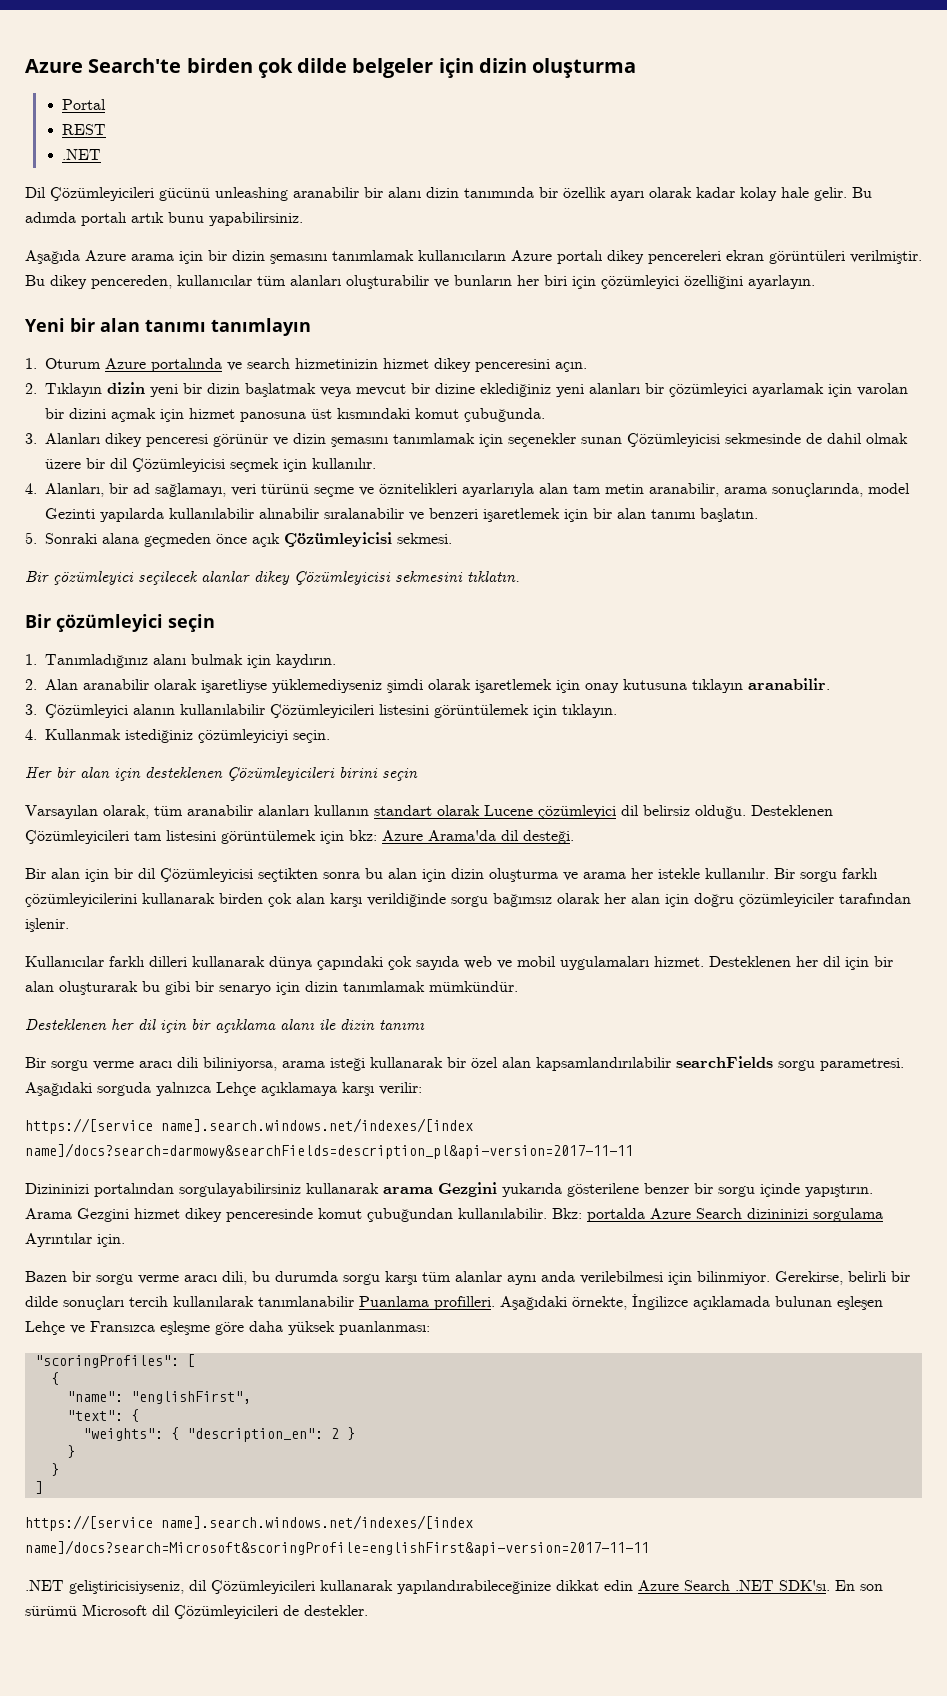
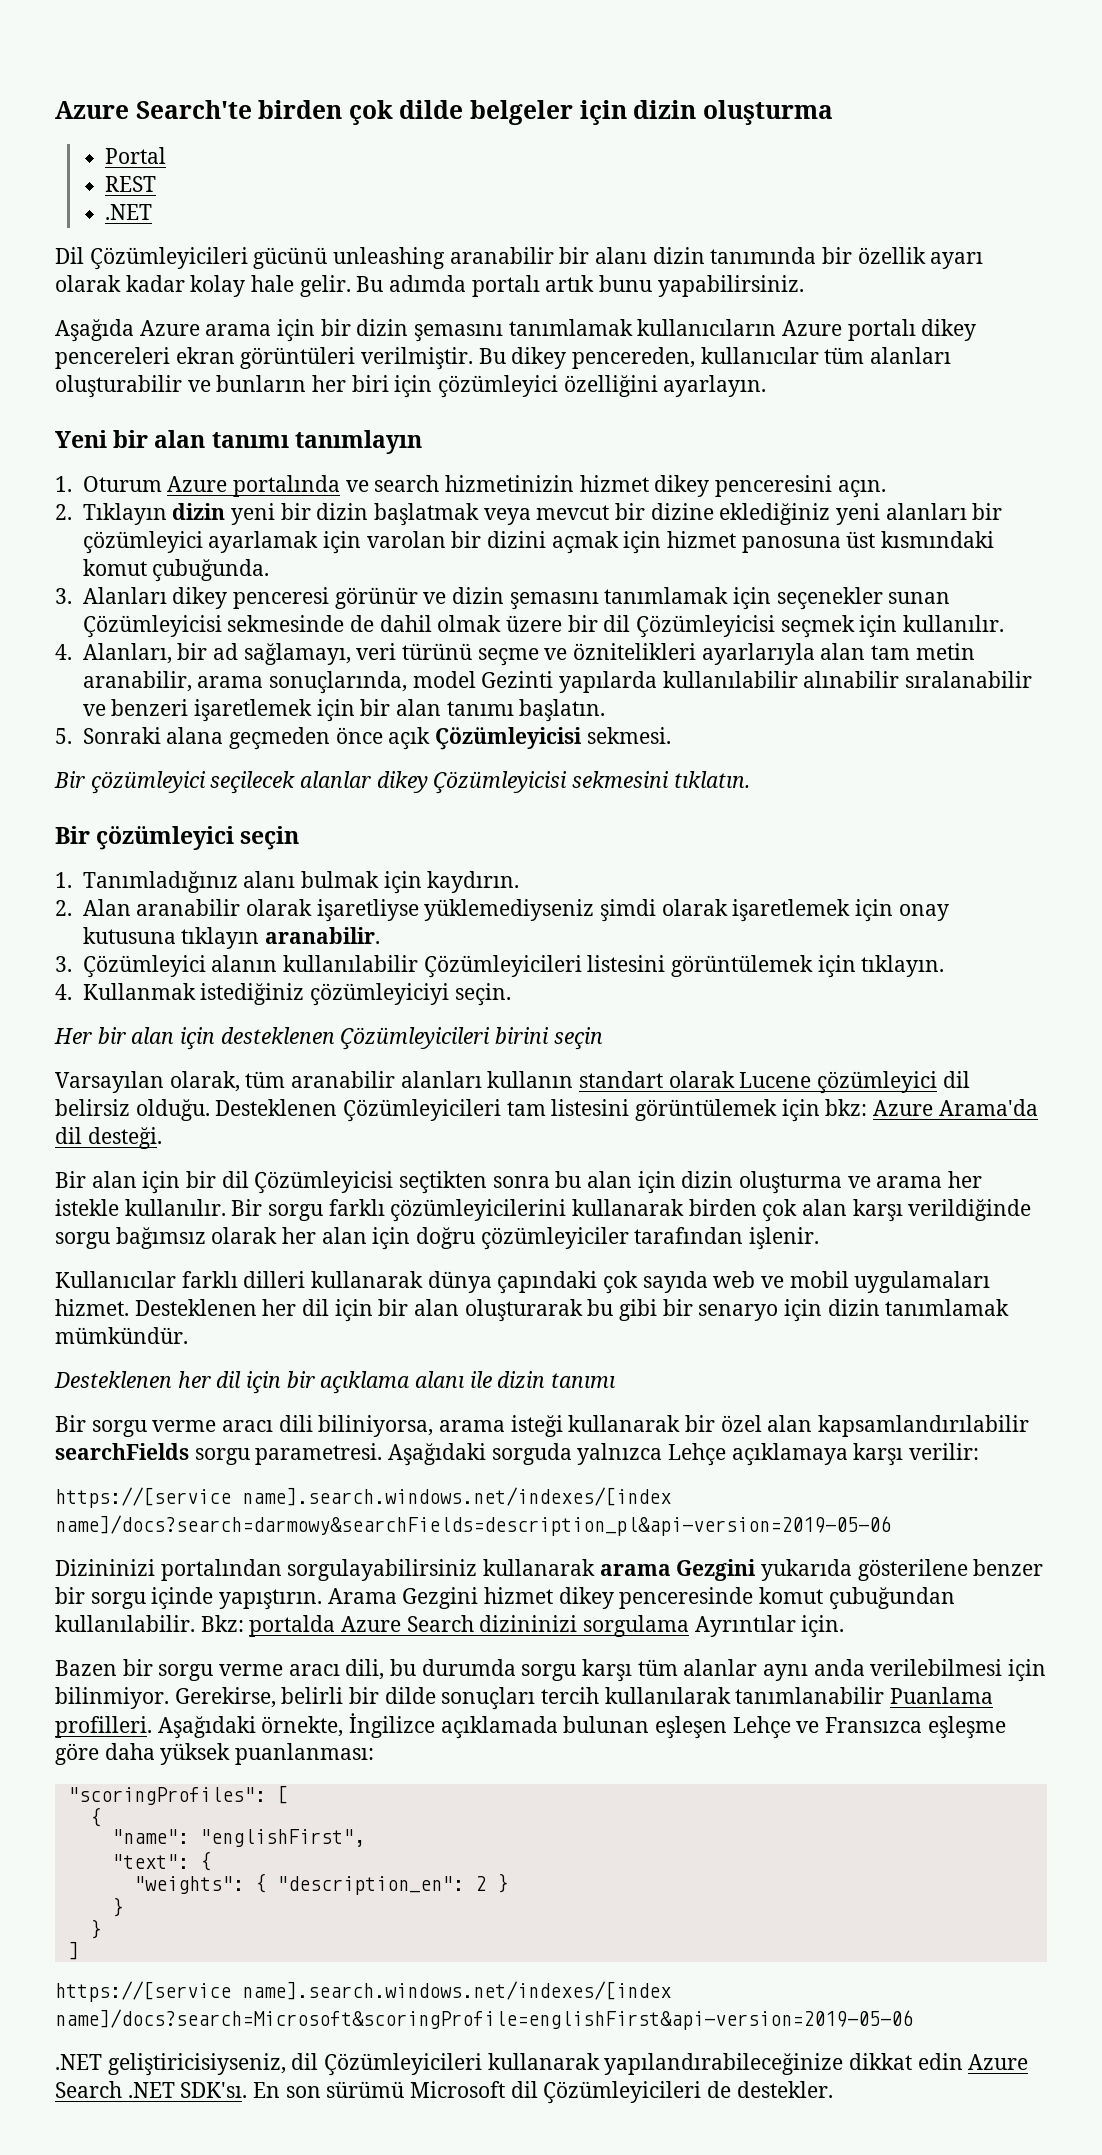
- https://[service name].search.windows.net/indexes/[index name]/docs?search=darmowy&searchFields=description_pl&api-version=2017-11-11
+ https://[service name].search.windows.net/indexes/[index name]/docs?search=darmowy&searchFields=description_pl&api-version=2019-05-06
- https://[service name].search.windows.net/indexes/[index name]/docs?search=Microsoft&scoringProfile=englishFirst&api-version=2017-11-11
+ https://[service name].search.windows.net/indexes/[index name]/docs?search=Microsoft&scoringProfile=englishFirst&api-version=2019-05-06

